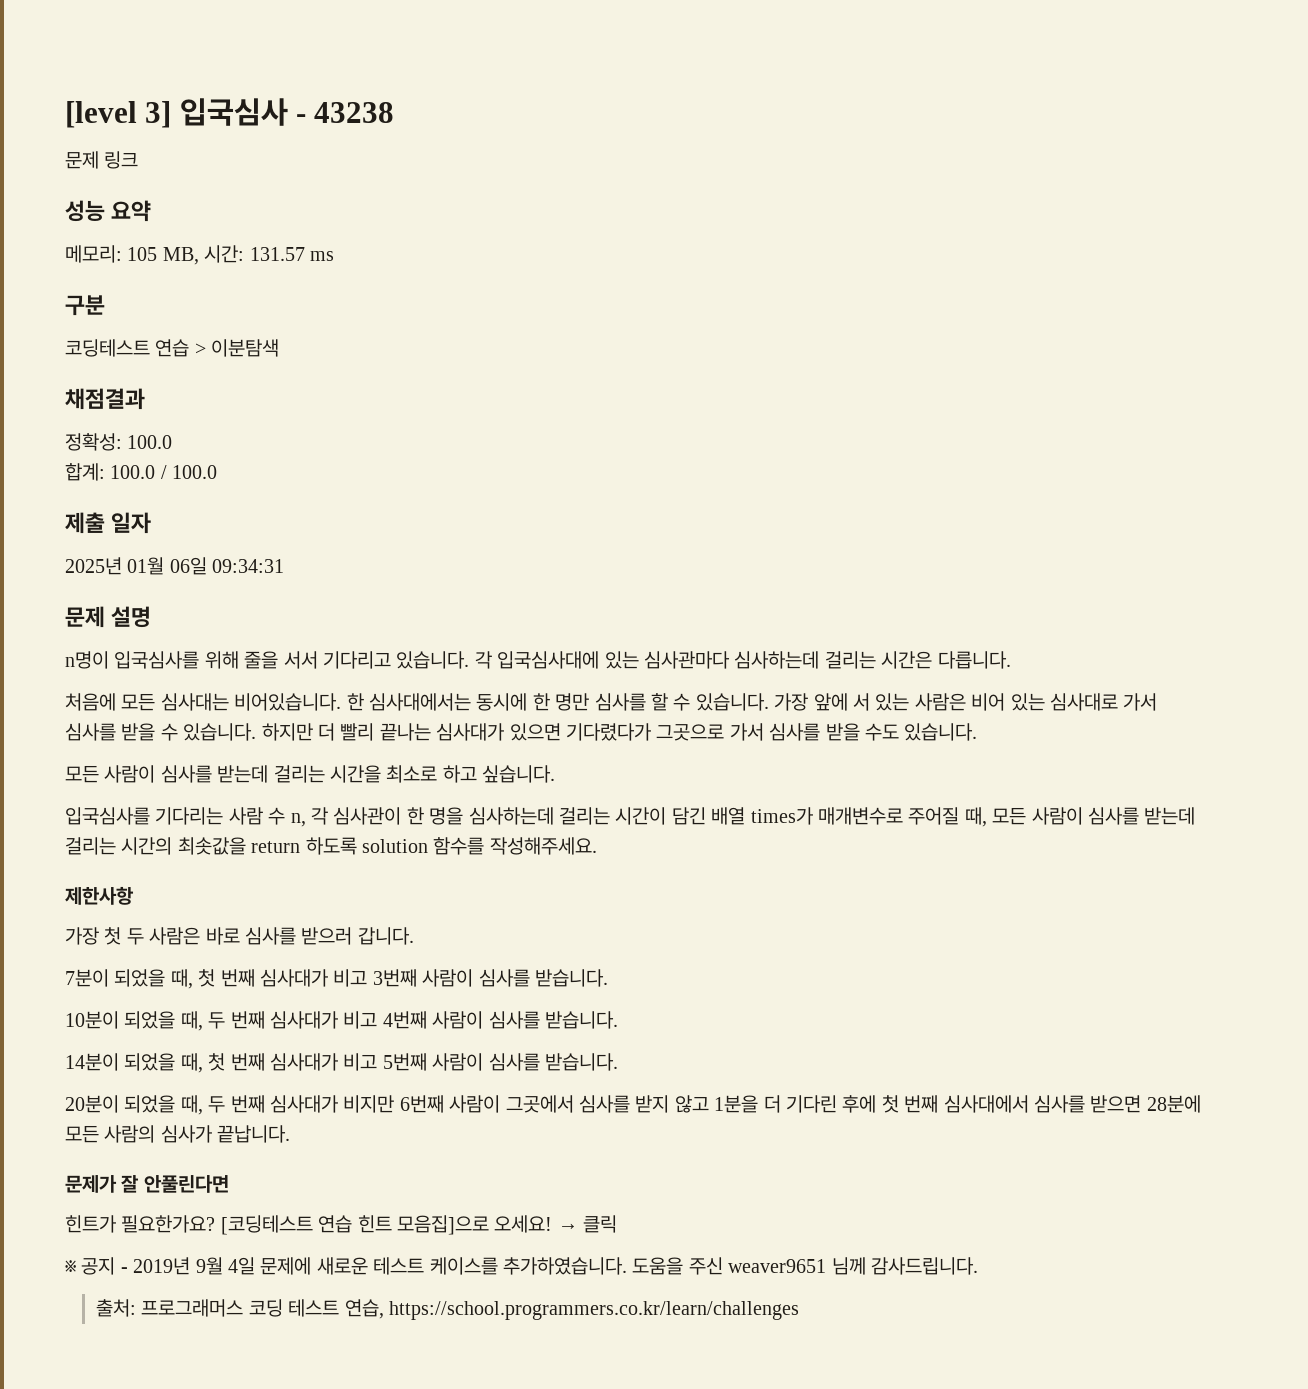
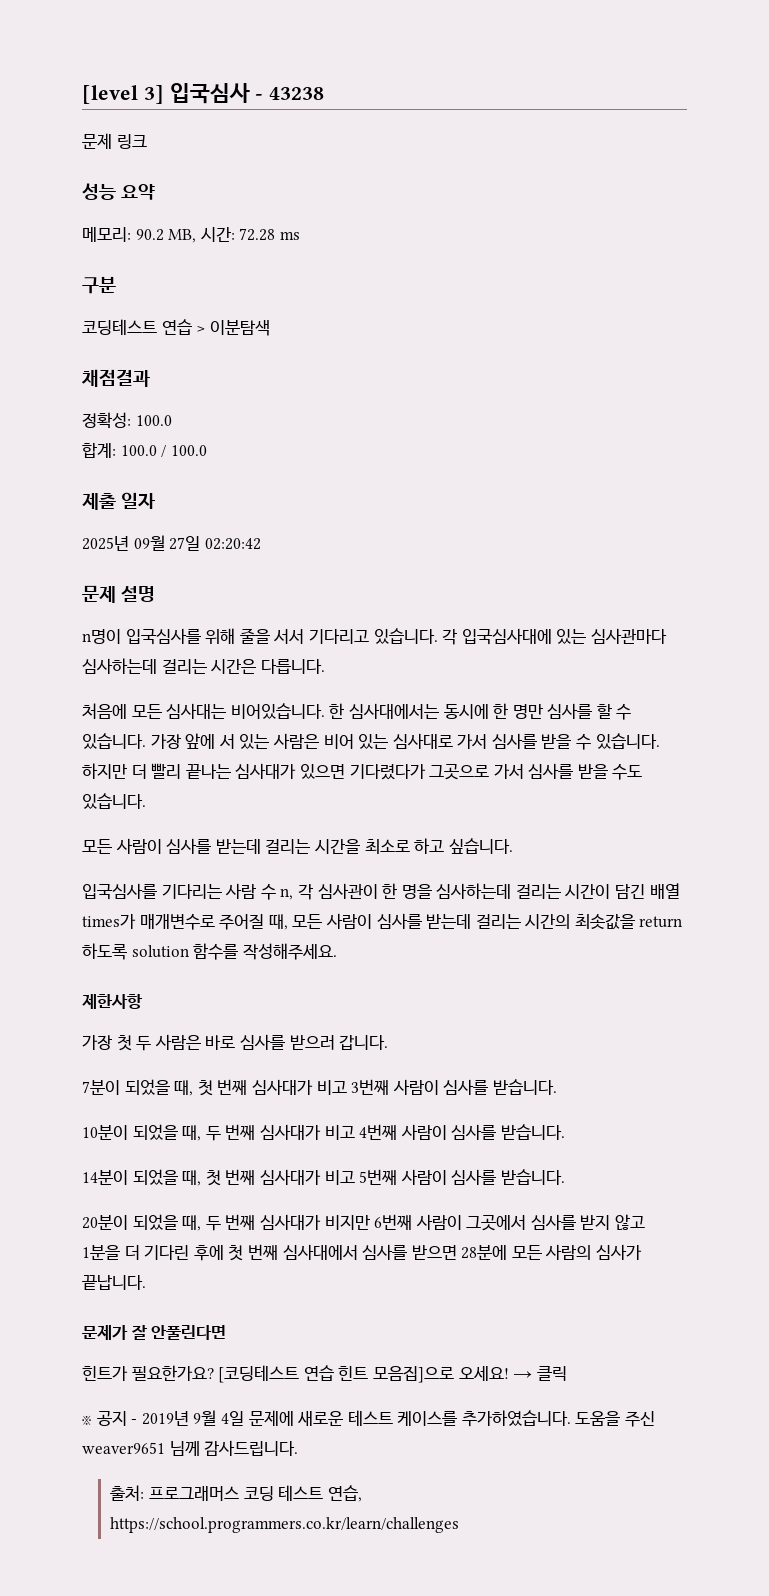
- 메모리: 105 MB, 시간: 131.57 ms
+ 메모리: 90.2 MB, 시간: 72.28 ms
- 2025년 01월 06일 09:34:31
+ 2025년 09월 27일 02:20:42

